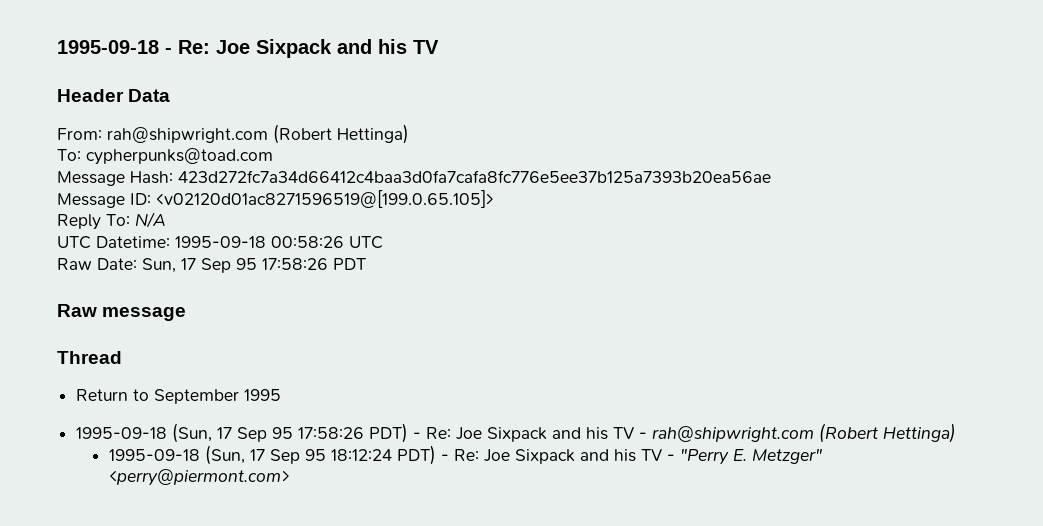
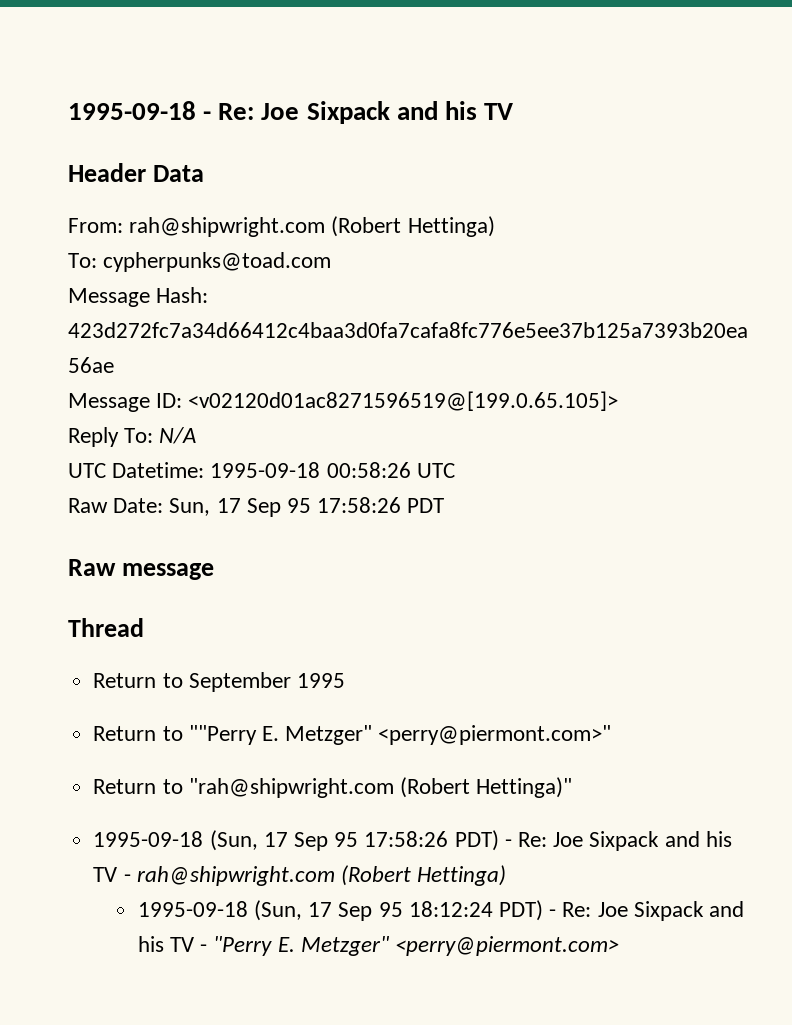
+ Return to ""Perry E. Metzger" <perry@piermont.com>"
+ Return to "rah@shipwright.com (Robert Hettinga)"

